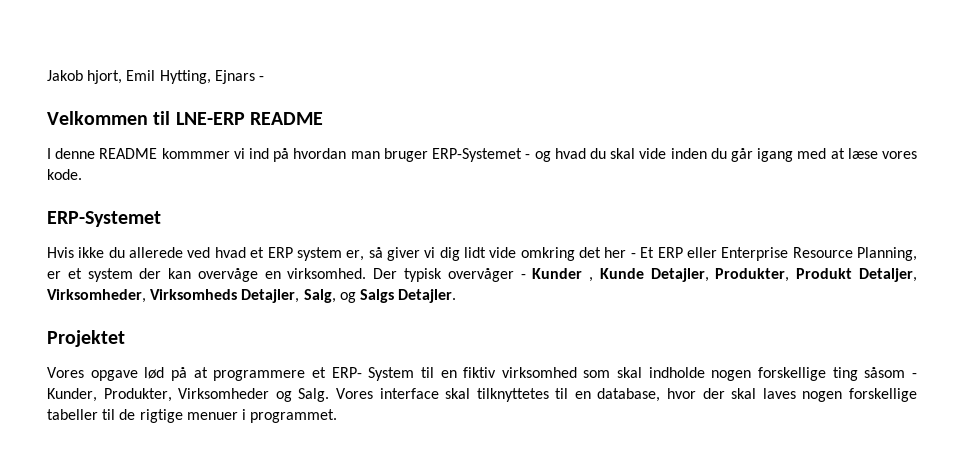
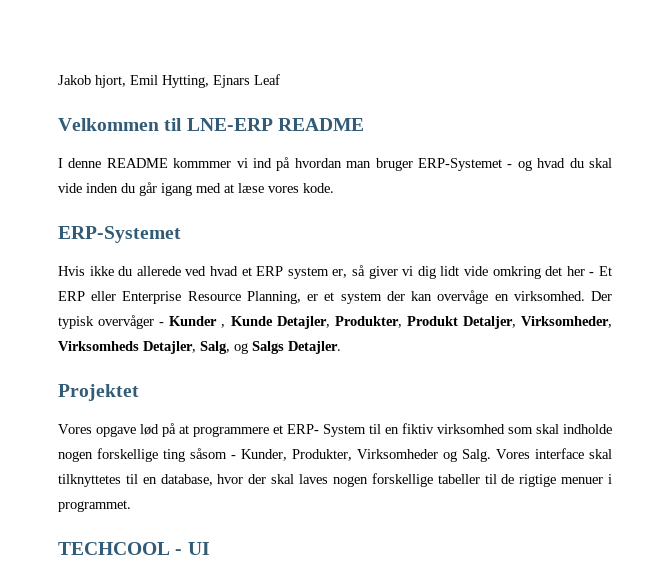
- Jakob hjort, Emil Hytting, Ejnars -
+ Jakob hjort, Emil Hytting, Ejnars Leaf
+ TECHCOOL - UI

